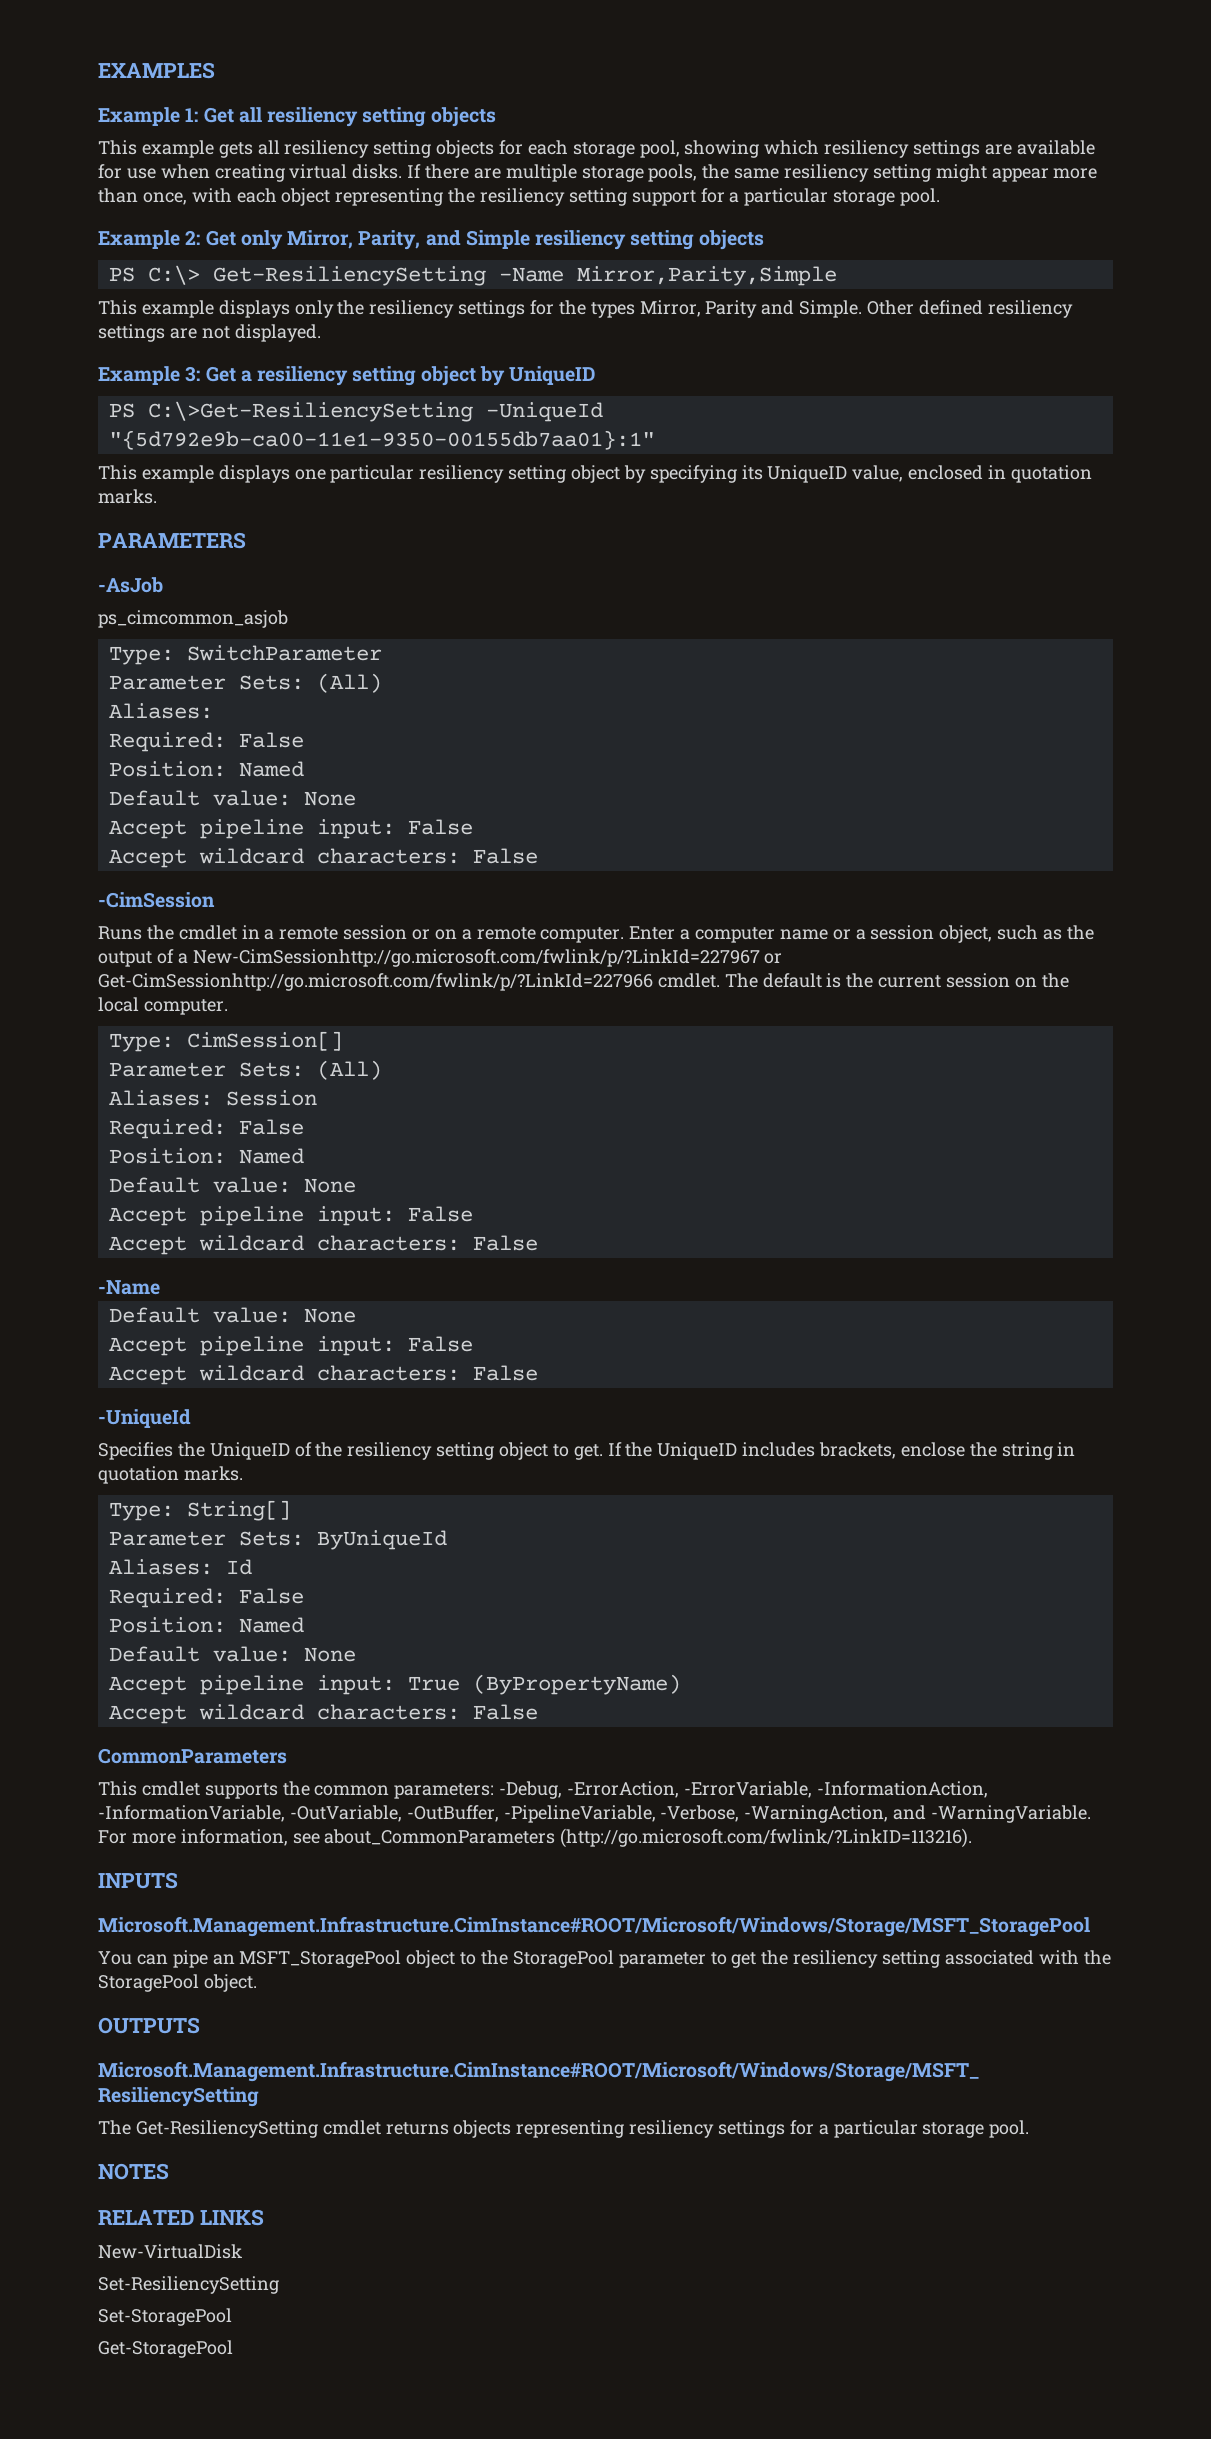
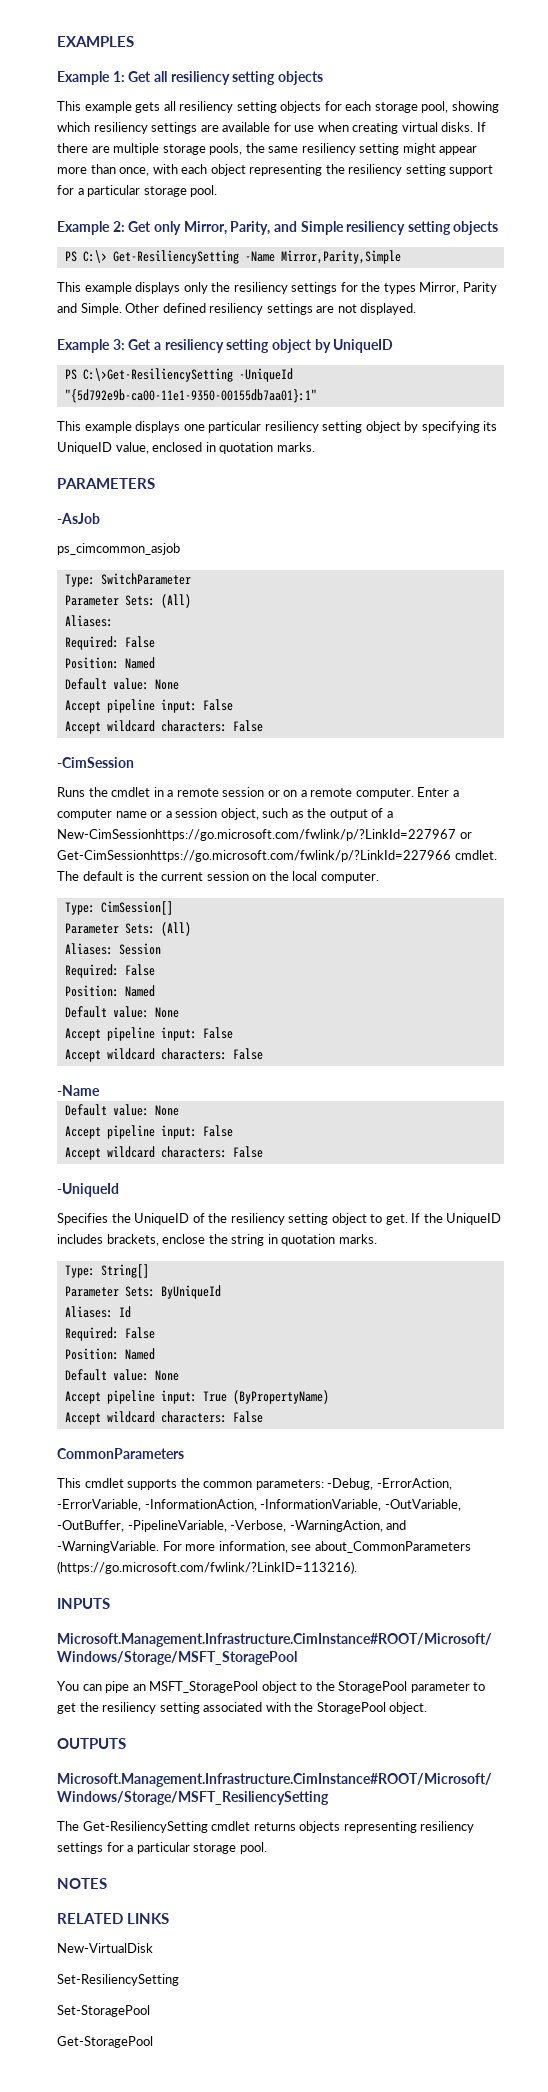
- Enter a computer name or a session object, such as the output of a New-CimSessionhttp://go.microsoft.com/fwlink/p/?LinkId=227967 or Get-CimSessionhttp://go.microsoft.com/fwlink/p/?LinkId=227966 cmdlet.
+ Enter a computer name or a session object, such as the output of a New-CimSessionhttps://go.microsoft.com/fwlink/p/?LinkId=227967 or Get-CimSessionhttps://go.microsoft.com/fwlink/p/?LinkId=227966 cmdlet.
- For more information, see about_CommonParameters (http://go.microsoft.com/fwlink/?LinkID=113216).
+ For more information, see about_CommonParameters (https://go.microsoft.com/fwlink/?LinkID=113216).

